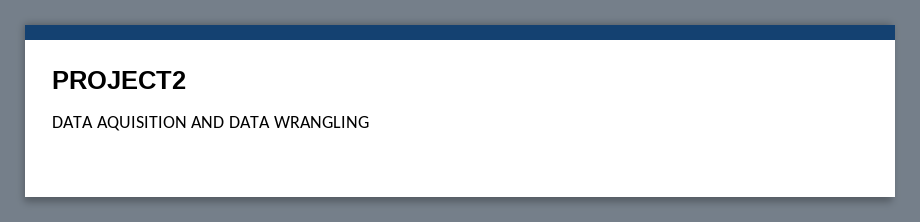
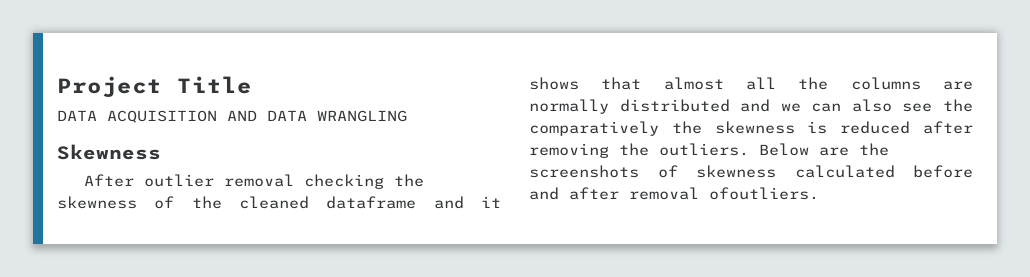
- PROJECT2
- DATA AQUISITION AND DATA WRANGLING
+ Project Title
+ DATA ACQUISITION AND DATA WRANGLING
+ Skewness
+ After outlier removal checking the skewness of the cleaned dataframe and it shows that almost all the columns are normally distributed and we can also see the comparatively the skewness is reduced after removing the outliers. Below are the screenshots of skewness calculated before and after removal ofoutliers.

